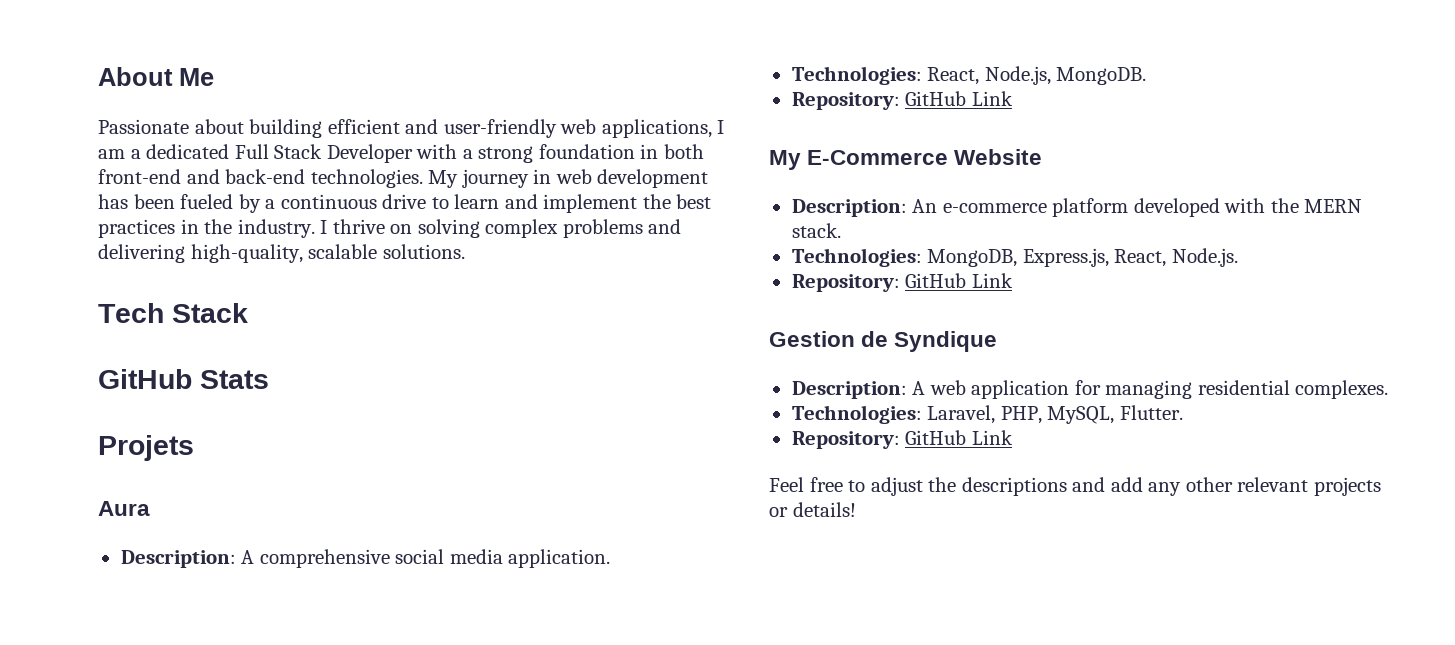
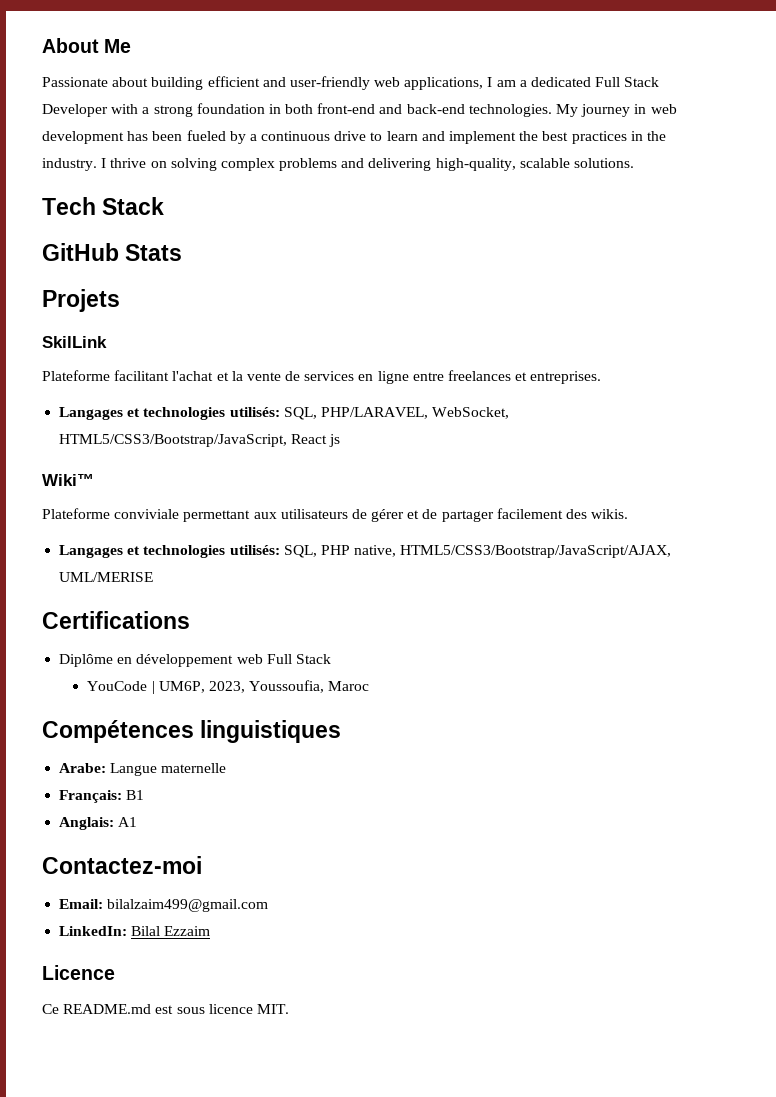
- Aura
- Description: A comprehensive social media application.
- Technologies: React, Node.js, MongoDB.
- Repository: GitHub Link
- My E-Commerce Website
- Description: An e-commerce platform developed with the MERN stack.
- Technologies: MongoDB, Express.js, React, Node.js.
- Repository: GitHub Link
- Gestion de Syndique
- Description: A web application for managing residential complexes.
- Technologies: Laravel, PHP, MySQL, Flutter.
- Repository: GitHub Link
- Feel free to adjust the descriptions and add any other relevant projects or details!
+ SkilLink
+ Plateforme facilitant l'achat et la vente de services en ligne entre freelances et entreprises.
+ Langages et technologies utilisés: SQL, PHP/LARAVEL, WebSocket, HTML5/CSS3/Bootstrap/JavaScript, React js
+ Wiki™
+ Plateforme conviviale permettant aux utilisateurs de gérer et de partager facilement des wikis.
+ Langages et technologies utilisés: SQL, PHP native, HTML5/CSS3/Bootstrap/JavaScript/AJAX, UML/MERISE
+ Certifications
+ Diplôme en développement web Full Stack
+ YouCode | UM6P, 2023, Youssoufia, Maroc
+ Compétences linguistiques
+ Arabe: Langue maternelle
+ Français: B1
+ Anglais: A1
+ Contactez-moi
+ Email: bilalzaim499@gmail.com
+ LinkedIn: Bilal Ezzaim
+ Licence
+ Ce README.md est sous licence MIT.

